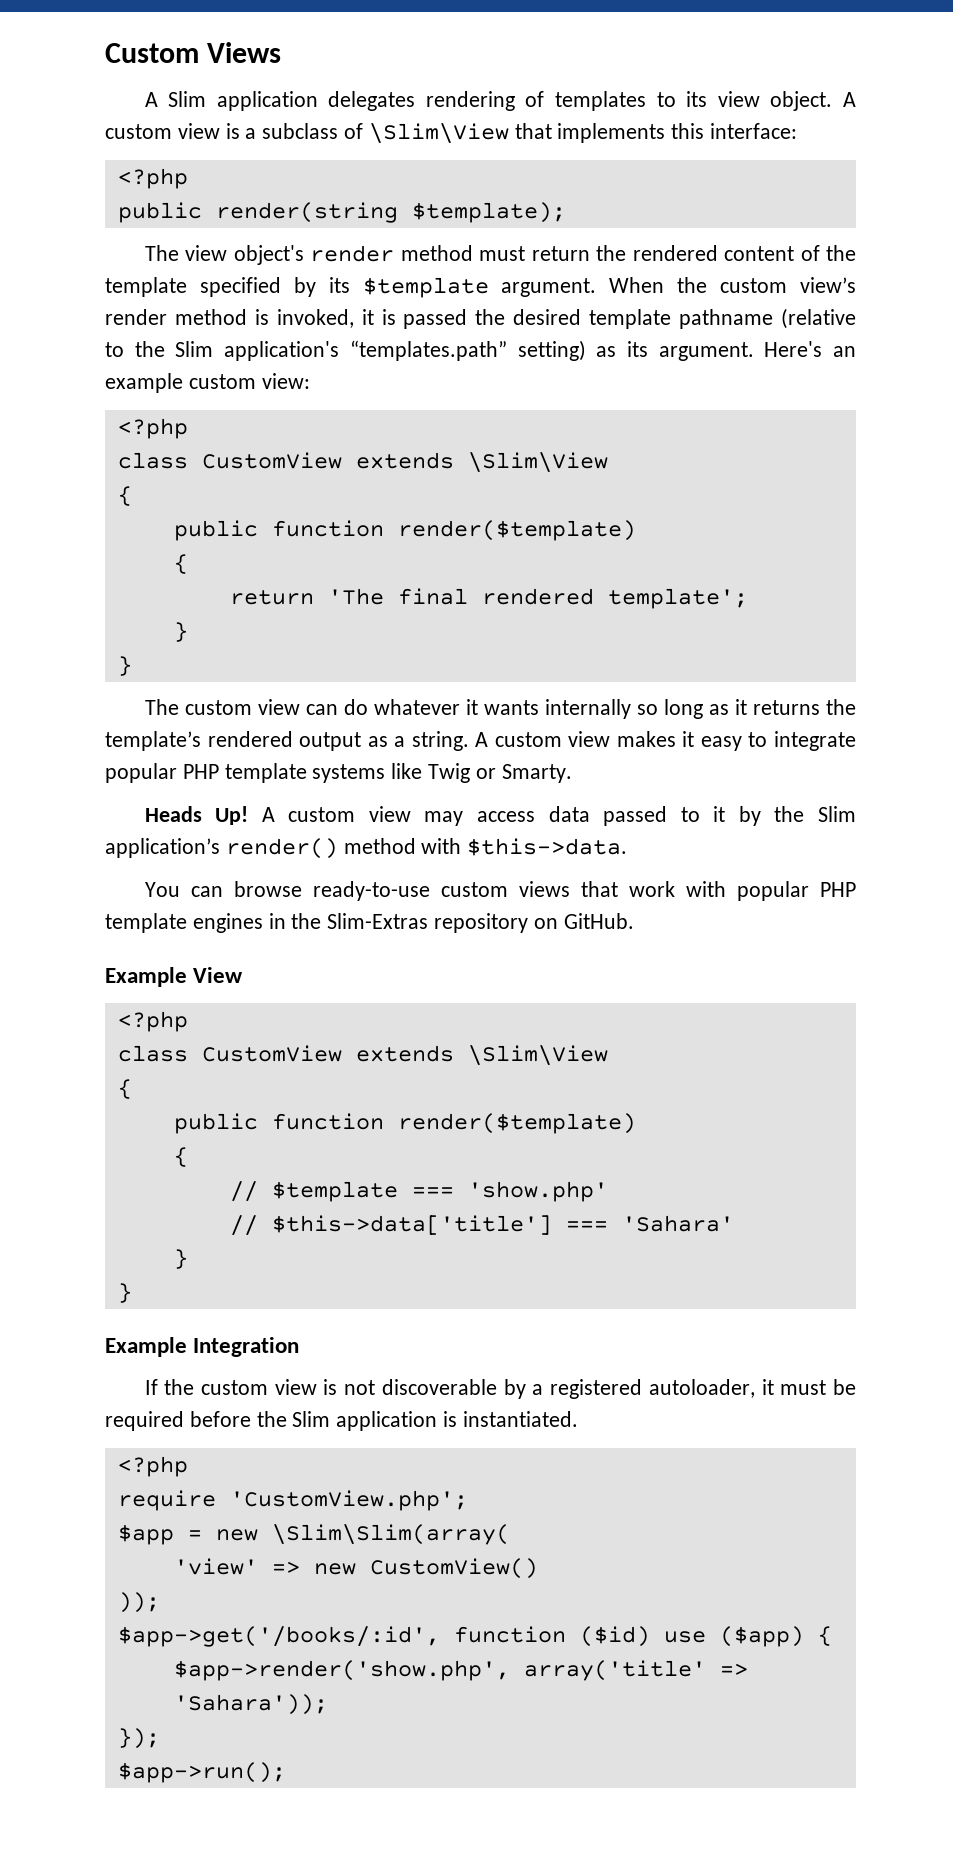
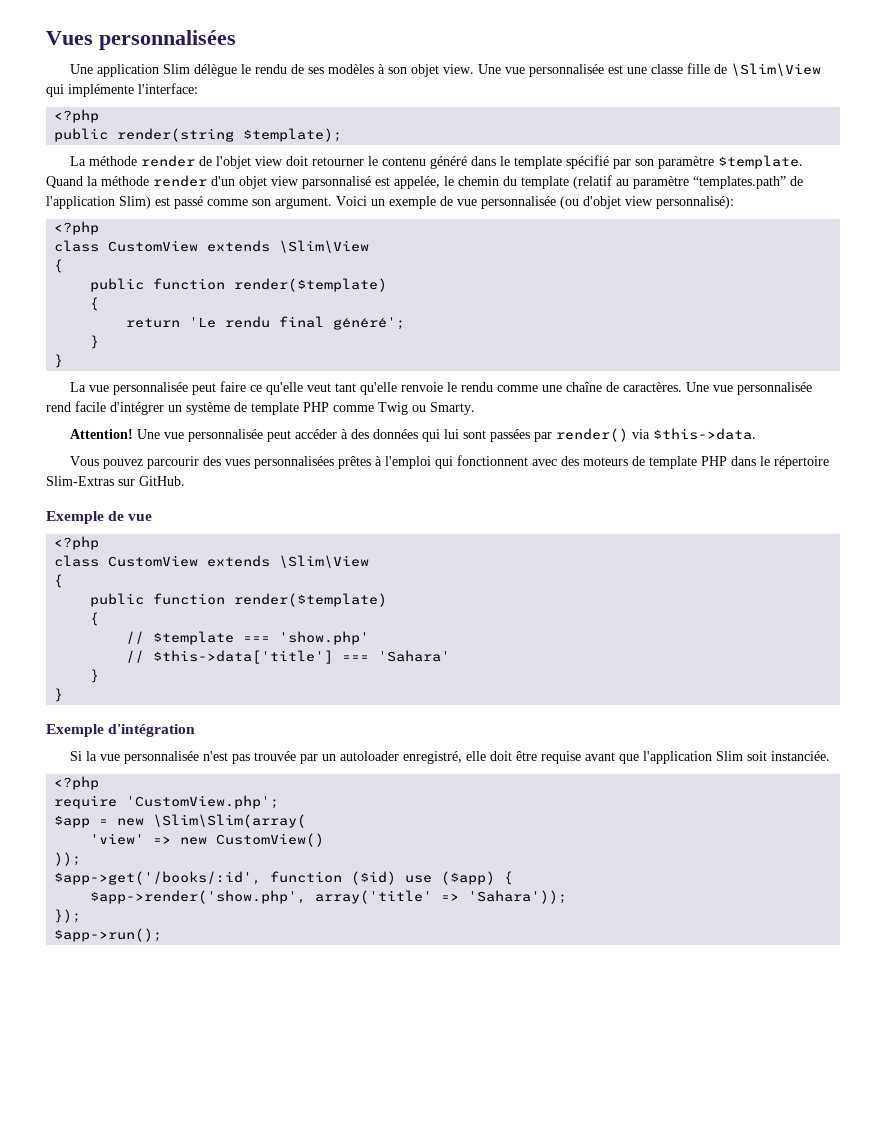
- Custom Views
- A Slim application delegates rendering of templates to its view object. A custom view is a subclass of \Slim\View that implements this interface:
+ Vues personnalisées
+ Une application Slim délègue le rendu de ses modèles à son objet view. Une vue personnalisée est une classe fille de \Slim\View qui implémente l'interface:
  <?php
  public render(string $template);
- The view object's render method must return the rendered content of the template specified by its $template argument. When the custom view’s render method is invoked, it is passed the desired template pathname (relative to the Slim application's “templates.path” setting) as its argument. Here's an example custom view:
+ La méthode render de l'objet view doit retourner le contenu généré dans le template spécifié par son paramètre $template. Quand la méthode render d'un objet view parsonnalisé est appelée, le chemin du template (relatif au paramètre “templates.path” de l'application Slim) est passé comme son argument. Voici un exemple de vue personnalisée (ou d'objet view personnalisé):
- return 'The final rendered template';
+ return 'Le rendu final généré';
  }
  }
- The custom view can do whatever it wants internally so long as it returns the template’s rendered output as a string. A custom view makes it easy to integrate popular PHP template systems like Twig or Smarty.
- Heads Up! A custom view may access data passed to it by the Slim application’s render() method with $this->data.
- You can browse ready-to-use custom views that work with popular PHP template engines in the Slim-Extras repository on GitHub.
- Example View
+ La vue personnalisée peut faire ce qu'elle veut tant qu'elle renvoie le rendu comme une chaîne de caractères. Une vue personnalisée rend facile d'intégrer un système de template PHP comme Twig ou Smarty.
+ Attention! Une vue personnalisée peut accéder à des données qui lui sont passées par render() via $this->data.
+ Vous pouvez parcourir des vues personnalisées prêtes à l'emploi qui fonctionnent avec des moteurs de template PHP dans le répertoire Slim-Extras sur GitHub.
+ Exemple de vue
- Example Integration
- If the custom view is not discoverable by a registered autoloader, it must be required before the Slim application is instantiated.
+ Exemple d'intégration
+ Si la vue personnalisée n'est pas trouvée par un autoloader enregistré, elle doit être requise avant que l'application Slim soit instanciée.

